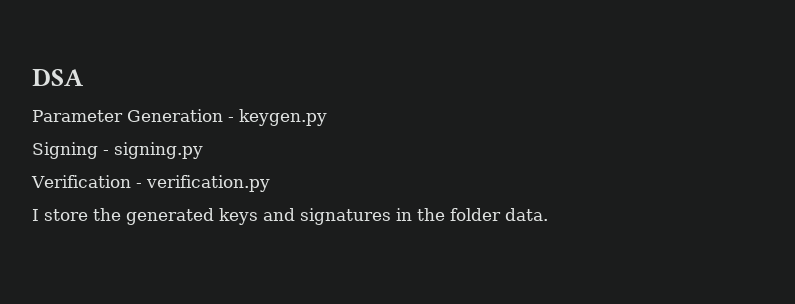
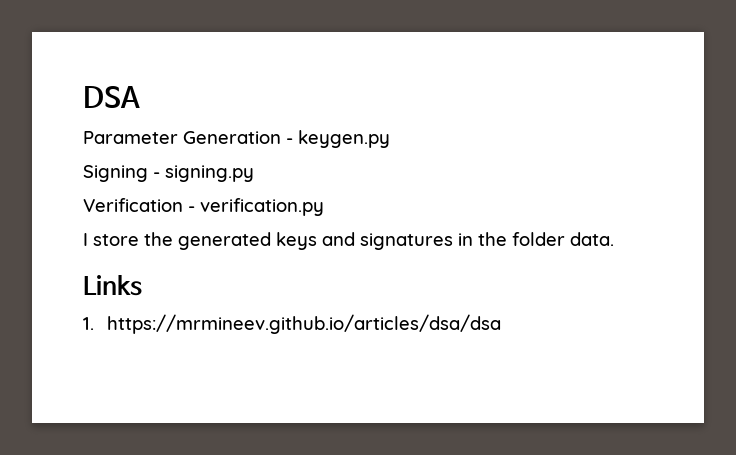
+ Links
+ 1. https://mrmineev.github.io/articles/dsa/dsa

